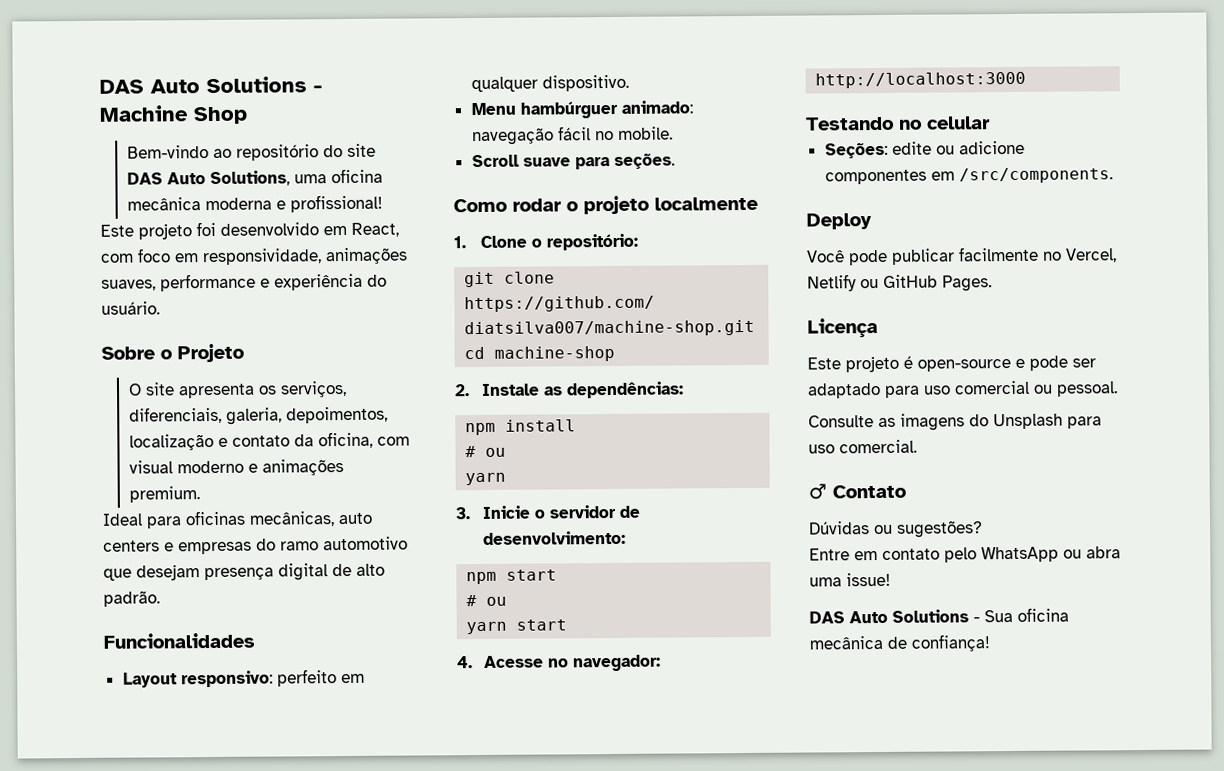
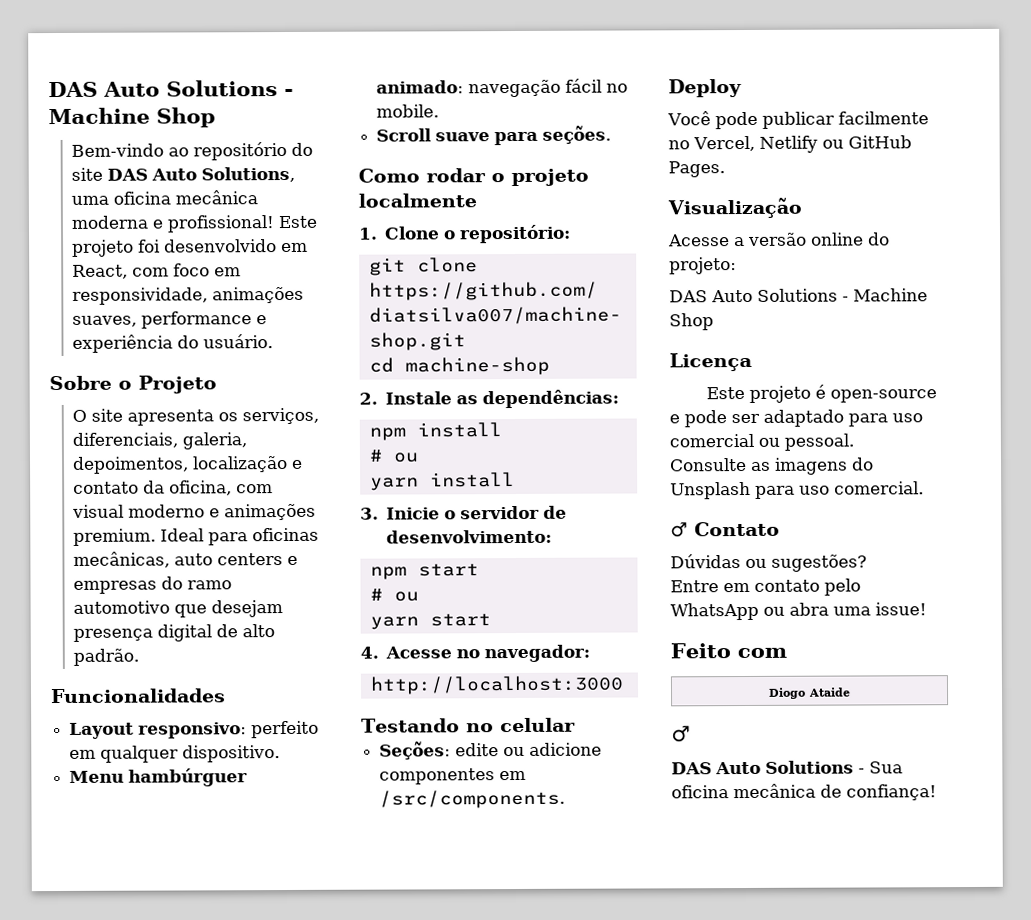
- Bem-vindo ao repositório do site DAS Auto Solutions, uma oficina mecânica moderna e profissional!
- Este projeto foi desenvolvido em React, com foco em responsividade, animações suaves, performance e experiência do usuário.
+ Bem-vindo ao repositório do site DAS Auto Solutions, uma oficina mecânica moderna e profissional! Este projeto foi desenvolvido em React, com foco em responsividade, animações suaves, performance e experiência do usuário.
- O site apresenta os serviços, diferenciais, galeria, depoimentos, localização e contato da oficina, com visual moderno e animações premium.
- Ideal para oficinas mecânicas, auto centers e empresas do ramo automotivo que desejam presença digital de alto padrão.
+ O site apresenta os serviços, diferenciais, galeria, depoimentos, localização e contato da oficina, com visual moderno e animações premium. Ideal para oficinas mecânicas, auto centers e empresas do ramo automotivo que desejam presença digital de alto padrão.
  npm install
  # ou
- yarn
+ yarn install
+ Visualização
+ Acesse a versão online do projeto:
+ DAS Auto Solutions - Machine Shop
+ Feito com
+ Diogo Ataide
+ ♂

